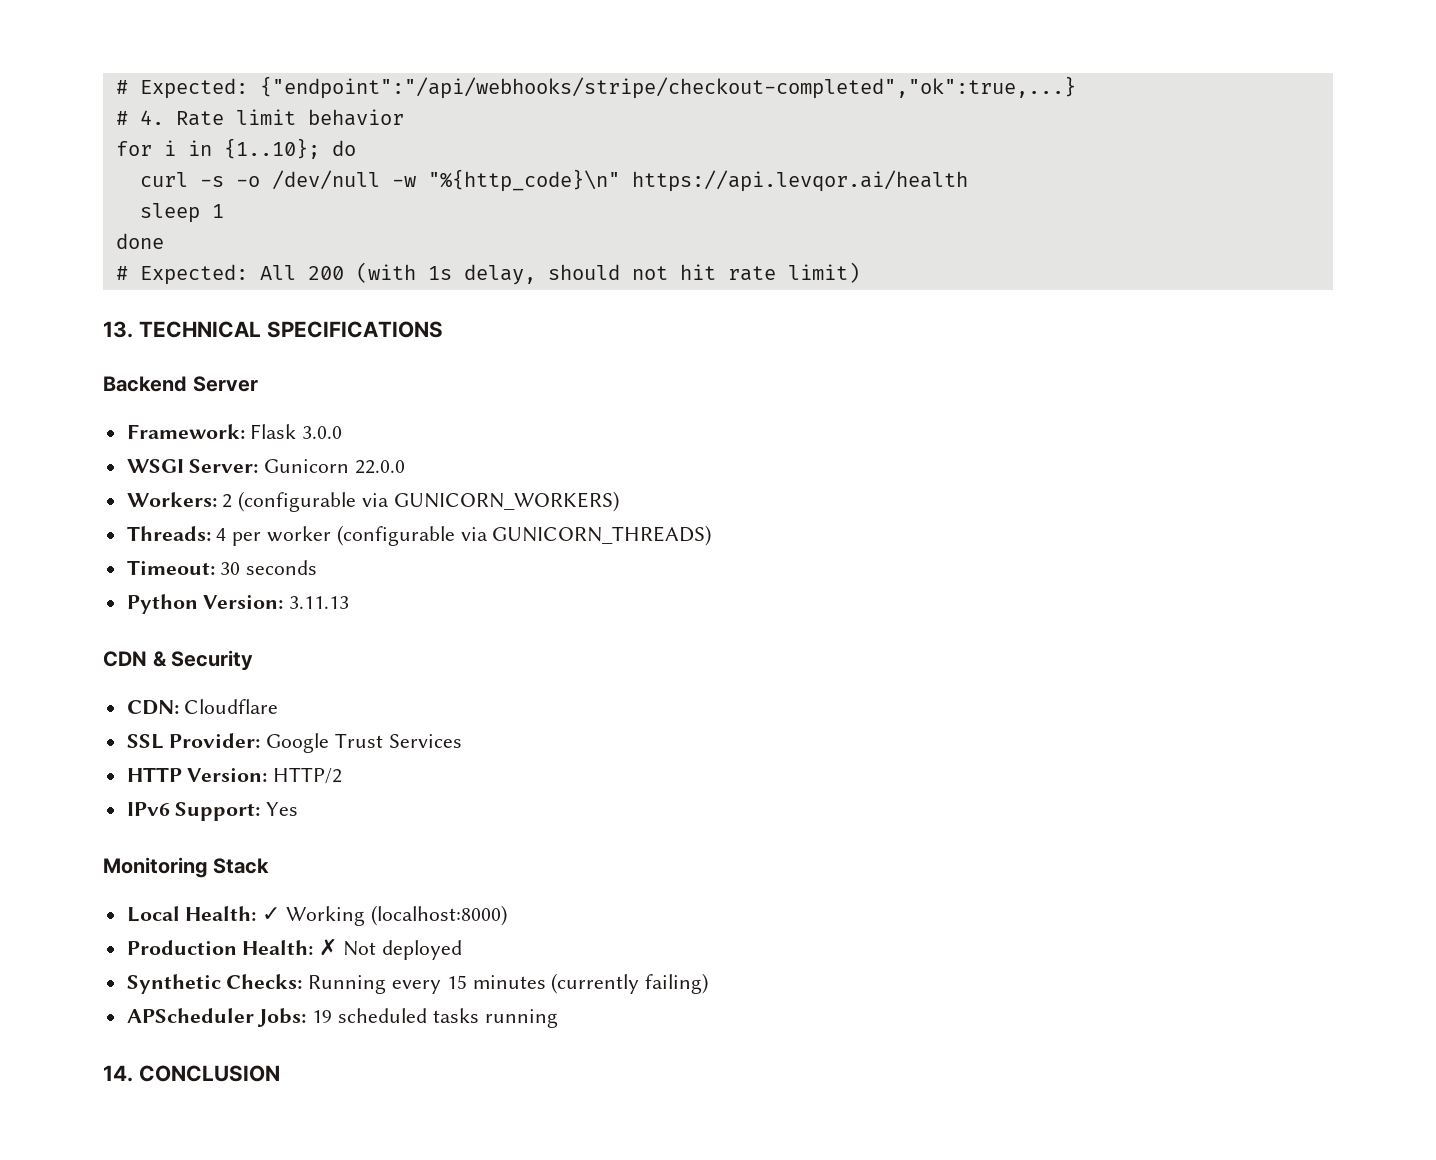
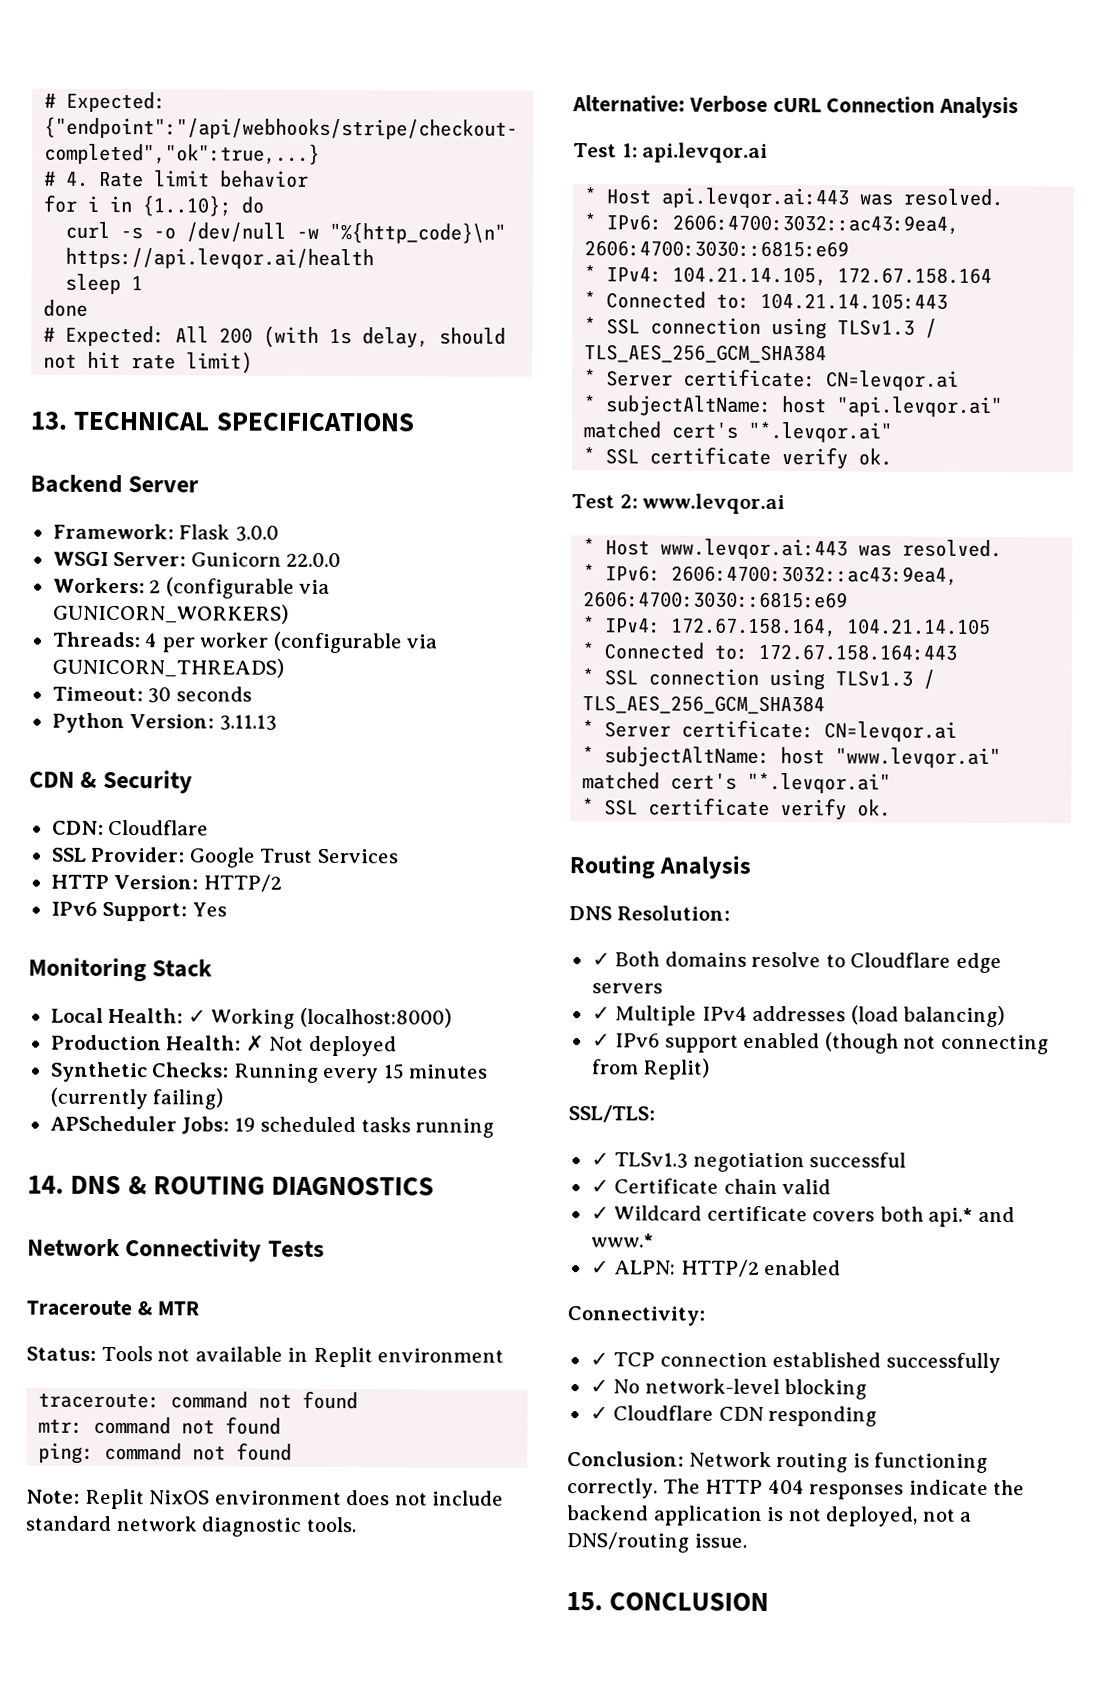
- 14. CONCLUSION
+ 14. DNS & ROUTING DIAGNOSTICS
+ Network Connectivity Tests
+ Traceroute & MTR
+ Status: Tools not available in Replit environment
+ traceroute: command not found
+ mtr: command not found
+ ping: command not found
+ Note: Replit NixOS environment does not include standard network diagnostic tools.
+ Alternative: Verbose cURL Connection Analysis
+ Test 1: api.levqor.ai
+ * Host api.levqor.ai:443 was resolved.
+ * IPv6: 2606:4700:3032::ac43:9ea4, 2606:4700:3030::6815:e69
+ * IPv4: 104.21.14.105, 172.67.158.164
+ * Connected to: 104.21.14.105:443
+ * SSL connection using TLSv1.3 / TLS_AES_256_GCM_SHA384
+ * Server certificate: CN=levqor.ai
+ * subjectAltName: host "api.levqor.ai" matched cert's "*.levqor.ai"
+ * SSL certificate verify ok.
+ Test 2: www.levqor.ai
+ * Host www.levqor.ai:443 was resolved.
+ * IPv6: 2606:4700:3032::ac43:9ea4, 2606:4700:3030::6815:e69
+ * IPv4: 172.67.158.164, 104.21.14.105
+ * Connected to: 172.67.158.164:443
+ * SSL connection using TLSv1.3 / TLS_AES_256_GCM_SHA384
+ * Server certificate: CN=levqor.ai
+ * subjectAltName: host "www.levqor.ai" matched cert's "*.levqor.ai"
+ * SSL certificate verify ok.
+ Routing Analysis
+ DNS Resolution:
+ ✓ Both domains resolve to Cloudflare edge servers
+ ✓ Multiple IPv4 addresses (load balancing)
+ ✓ IPv6 support enabled (though not connecting from Replit)
+ SSL/TLS:
+ ✓ TLSv1.3 negotiation successful
+ ✓ Certificate chain valid
+ ✓ Wildcard certificate covers both api.* and www.*
+ ✓ ALPN: HTTP/2 enabled
+ Connectivity:
+ ✓ TCP connection established successfully
+ ✓ No network-level blocking
+ ✓ Cloudflare CDN responding
+ Conclusion: Network routing is functioning correctly. The HTTP 404 responses indicate the backend application is not deployed, not a DNS/routing issue.
+ 15. CONCLUSION

